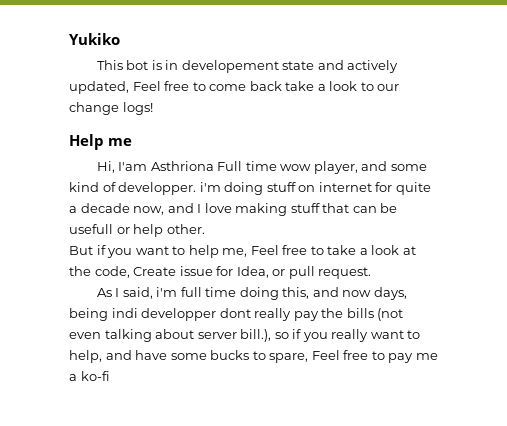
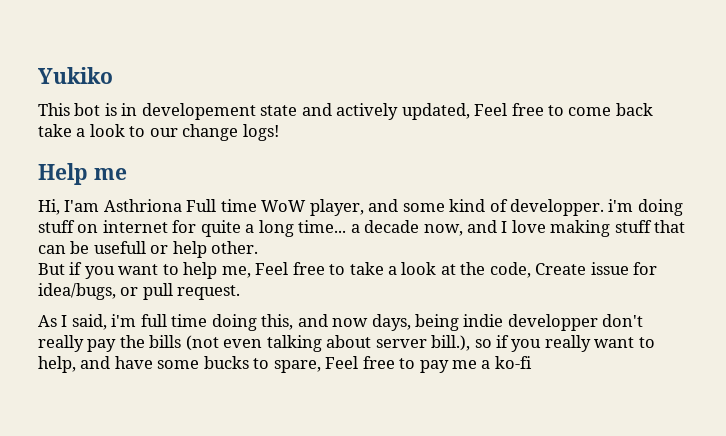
- Hi, I'am Asthriona Full time wow player, and some kind of developper. i'm doing stuff on internet for quite a decade now, and I love making stuff that can be usefull or help other.
+ Hi, I'am Asthriona Full time WoW player, and some kind of developper. i'm doing stuff on internet for quite a long time... a decade now, and I love making stuff that can be usefull or help other.
- But if you want to help me, Feel free to take a look at the code, Create issue for Idea, or pull request.
+ But if you want to help me, Feel free to take a look at the code, Create issue for idea/bugs, or pull request.
- As I said, i'm full time doing this, and now days, being indi developper dont really pay the bills (not even talking about server bill.), so if you really want to help, and have some bucks to spare, Feel free to pay me a ko-fi
+ As I said, i'm full time doing this, and now days, being indie developper don't really pay the bills (not even talking about server bill.), so if you really want to help, and have some bucks to spare, Feel free to pay me a ko-fi

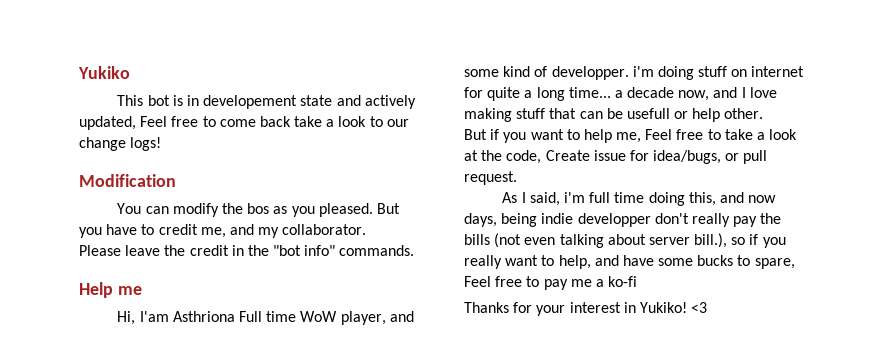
+ Modification
+ You can modify the bos as you pleased. But you have to credit me, and my collaborator.
+ Please leave the credit in the "bot info" commands.
+ Thanks for your interest in Yukiko! <3

